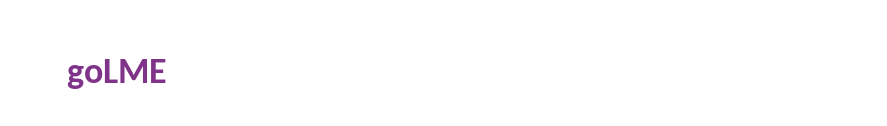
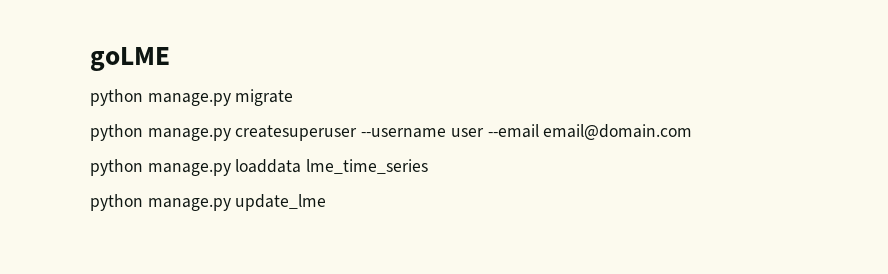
+ python manage.py migrate
+ python manage.py createsuperuser --username user --email email@domain.com
+ python manage.py loaddata lme_time_series
+ python manage.py update_lme

